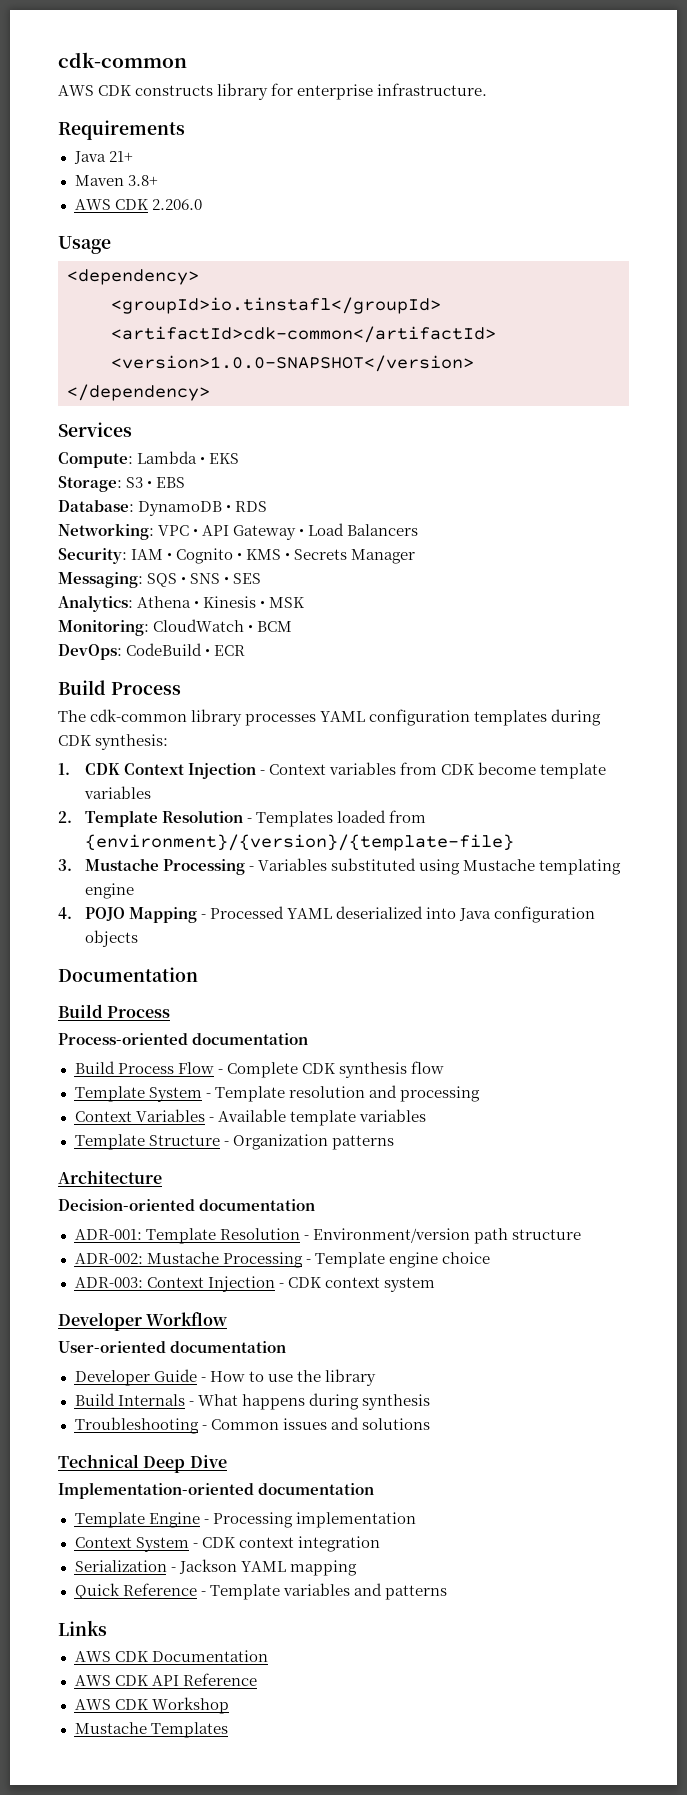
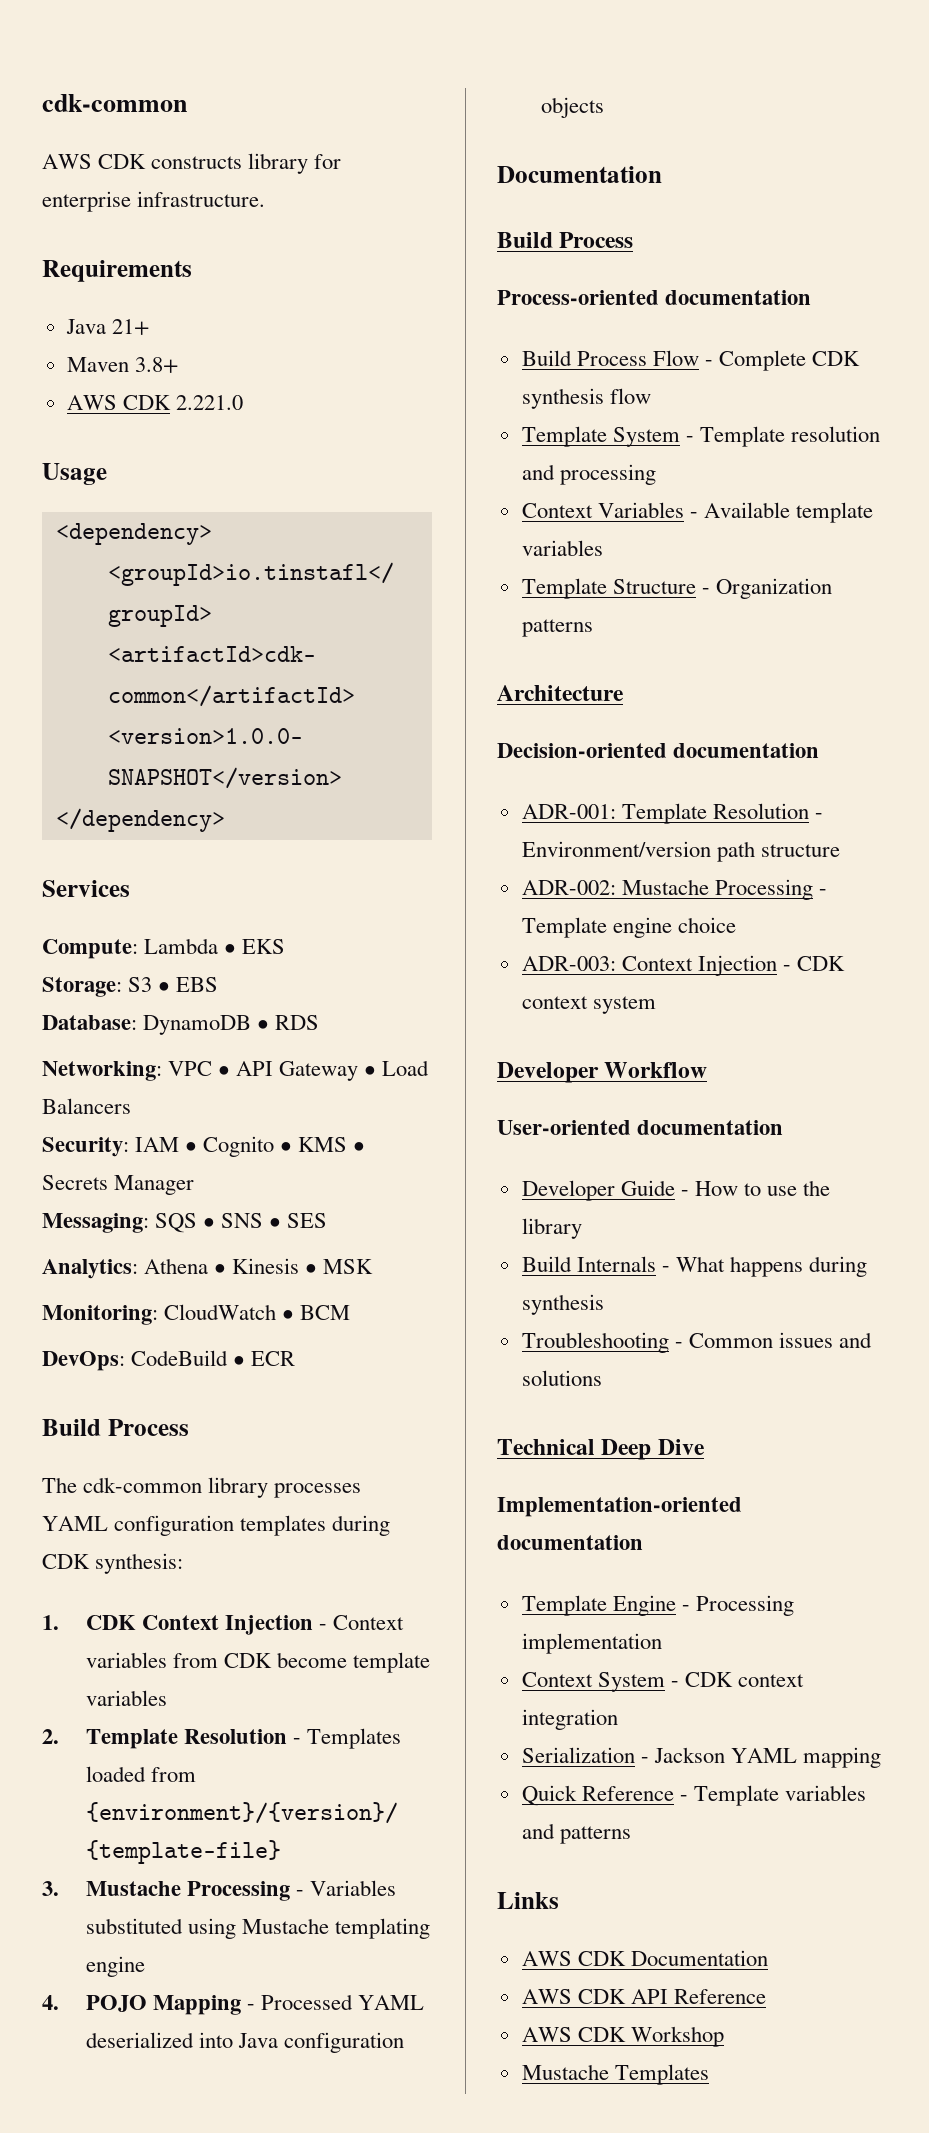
- AWS CDK 2.206.0
+ AWS CDK 2.221.0

